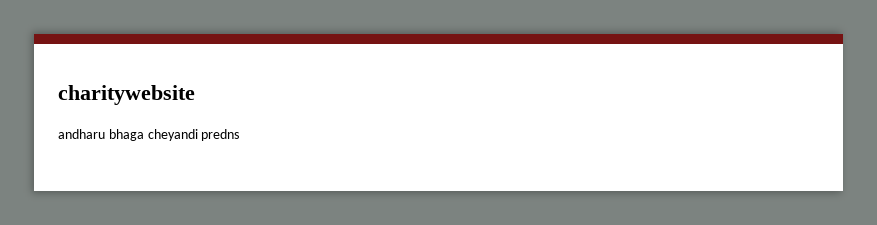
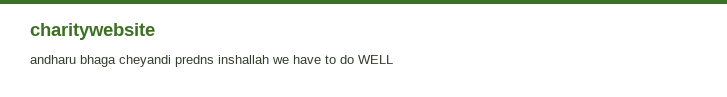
- andharu bhaga cheyandi predns
+ andharu bhaga cheyandi predns inshallah we have to do WELL

